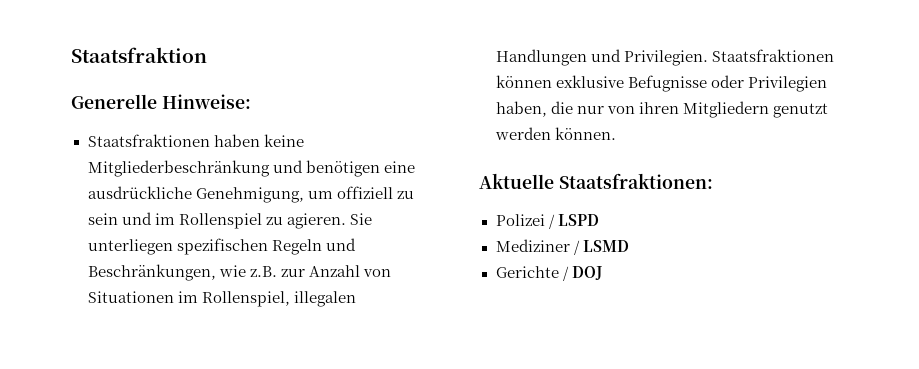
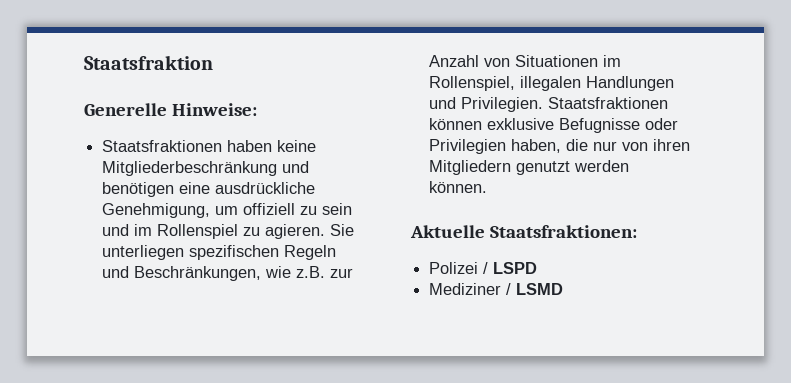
- Gerichte / DOJ

